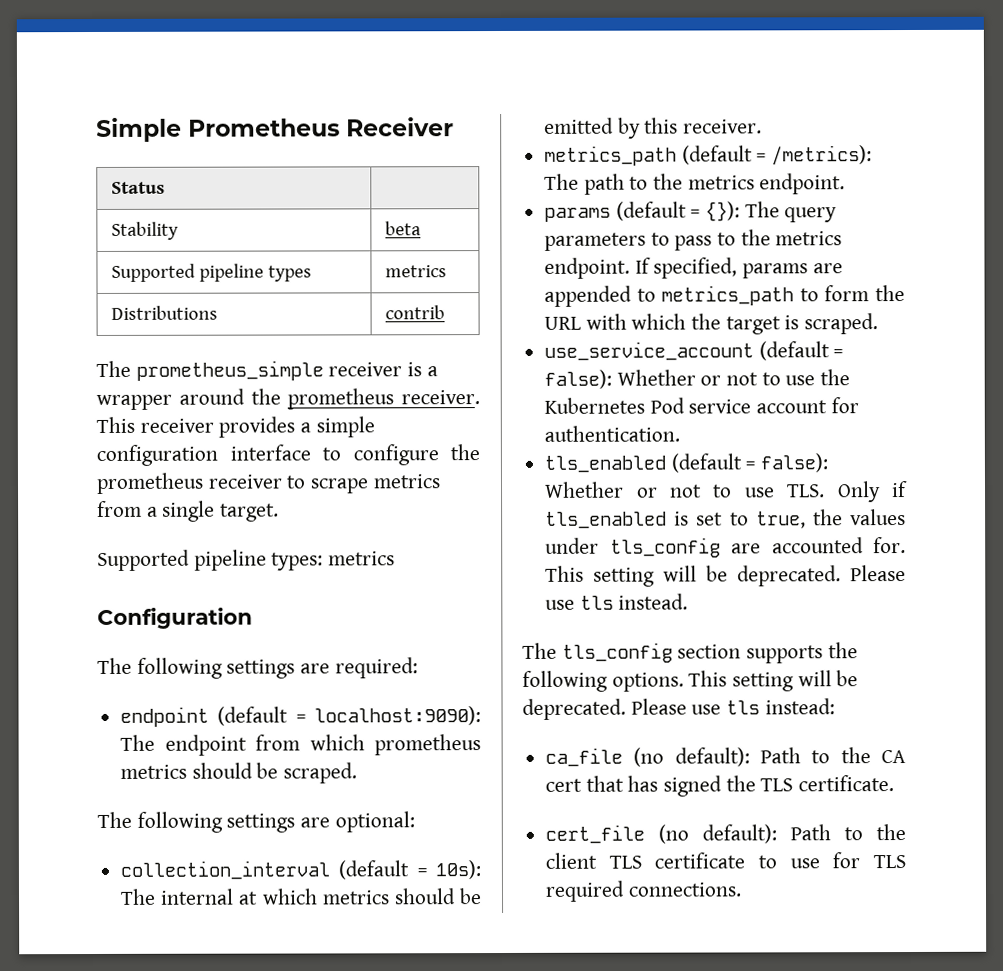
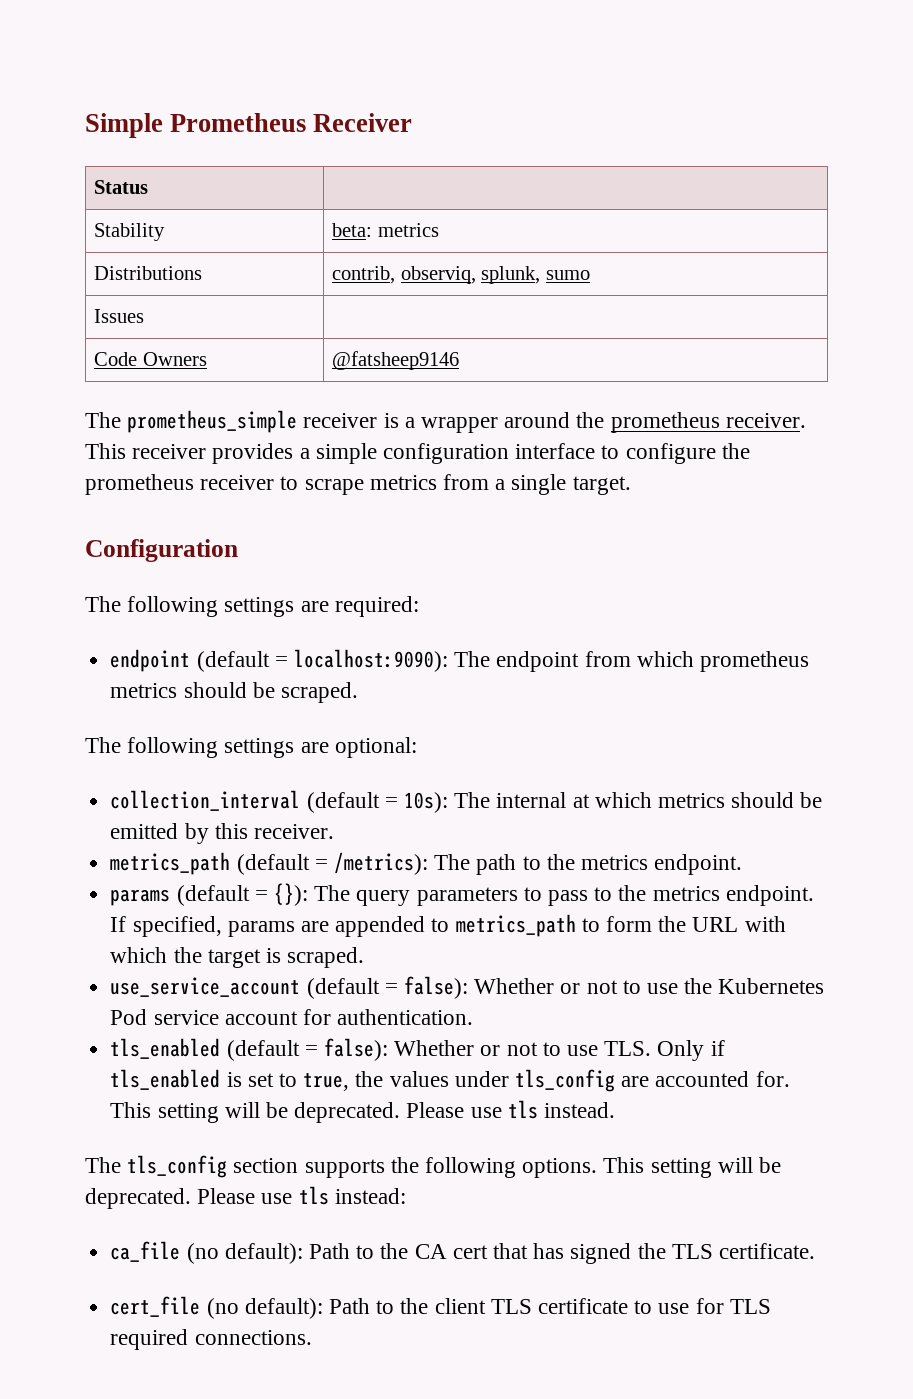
- Stability | beta
- Supported pipeline types | metrics
- Distributions | contrib
+ Stability | beta: metrics
+ Distributions | contrib, observiq, splunk, sumo
+ Issues |
+ Code Owners | @fatsheep9146
- Supported pipeline types: metrics

